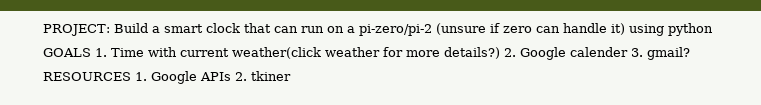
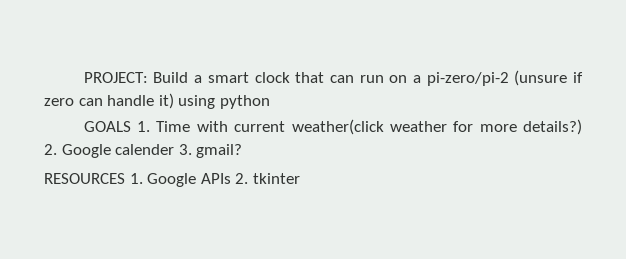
- RESOURCES 1. Google APIs 2. tkiner
+ RESOURCES 1. Google APIs 2. tkinter

